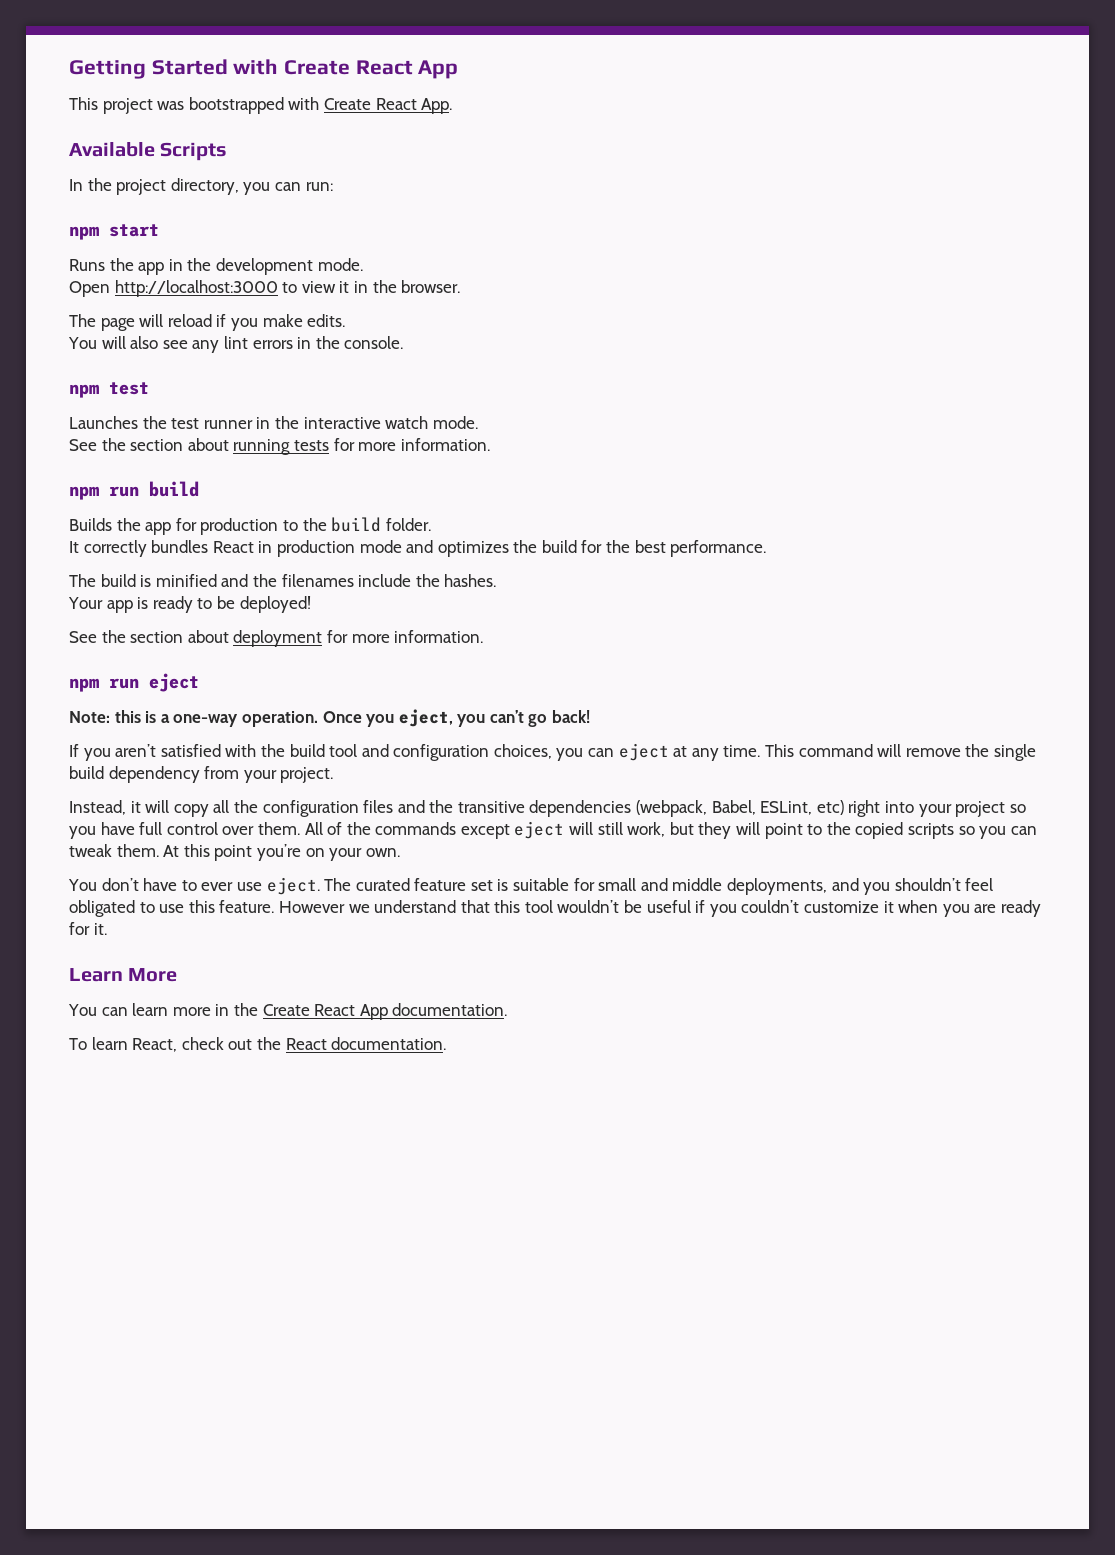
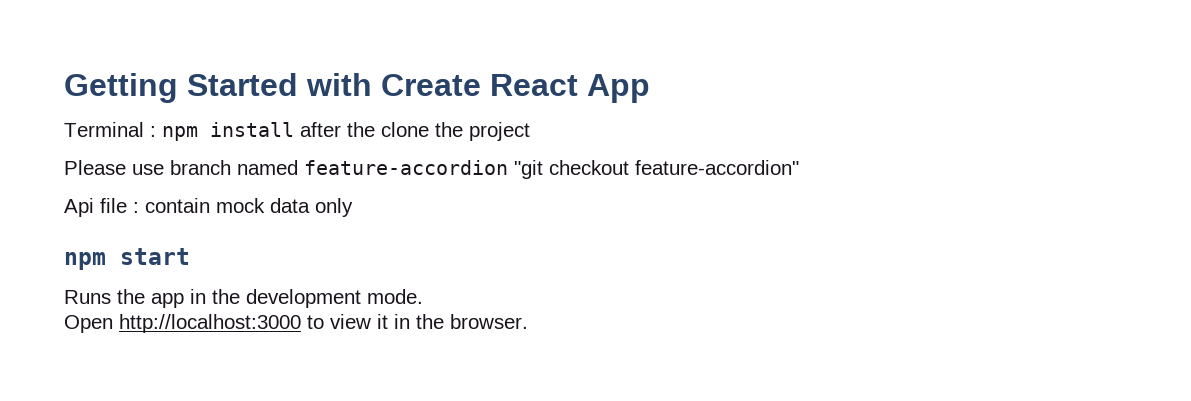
- This project was bootstrapped with Create React App.
- Available Scripts
- In the project directory, you can run:
+ Terminal : npm install after the clone the project
+ Please use branch named feature-accordion "git checkout feature-accordion"
+ Api file : contain mock data only
- The page will reload if you make edits.
- You will also see any lint errors in the console.
- npm test
- Launches the test runner in the interactive watch mode.
- See the section about running tests for more information.
- npm run build
- Builds the app for production to the build folder.
- It correctly bundles React in production mode and optimizes the build for the best performance.
- The build is minified and the filenames include the hashes.
- Your app is ready to be deployed!
- See the section about deployment for more information.
- npm run eject
- Note: this is a one-way operation. Once you eject, you can’t go back!
- If you aren’t satisfied with the build tool and configuration choices, you can eject at any time. This command will remove the single build dependency from your project.
- Instead, it will copy all the configuration files and the transitive dependencies (webpack, Babel, ESLint, etc) right into your project so you have full control over them. All of the commands except eject will still work, but they will point to the copied scripts so you can tweak them. At this point you’re on your own.
- You don’t have to ever use eject. The curated feature set is suitable for small and middle deployments, and you shouldn’t feel obligated to use this feature. However we understand that this tool wouldn’t be useful if you couldn’t customize it when you are ready for it.
- Learn More
- You can learn more in the Create React App documentation.
- To learn React, check out the React documentation.

